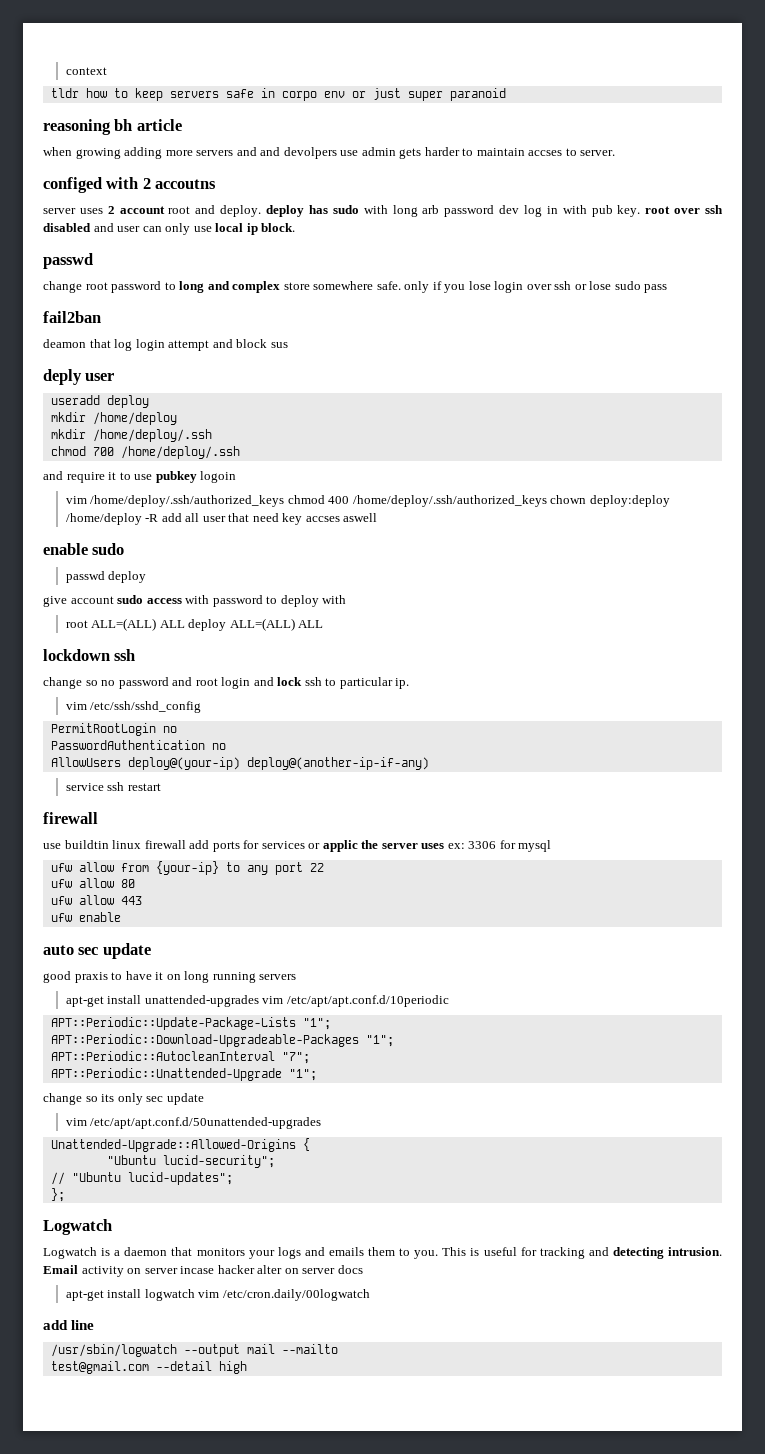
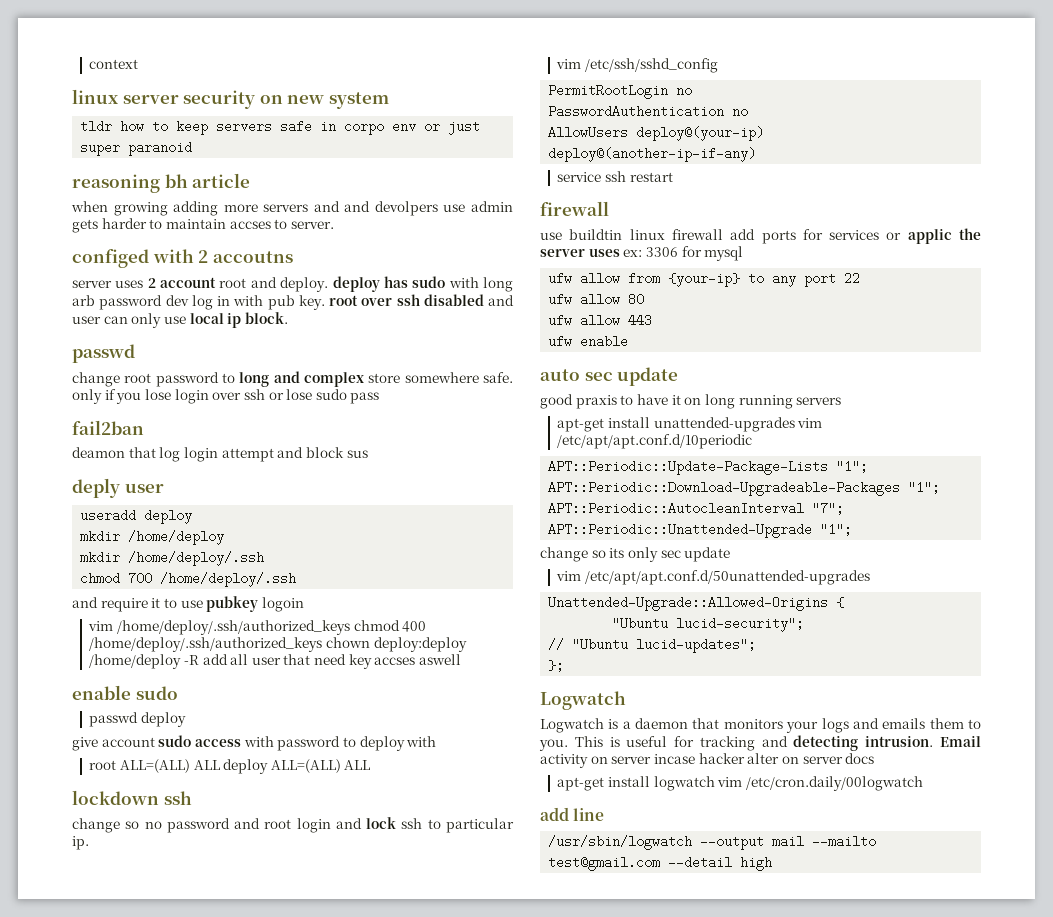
+ linux server security on new system

